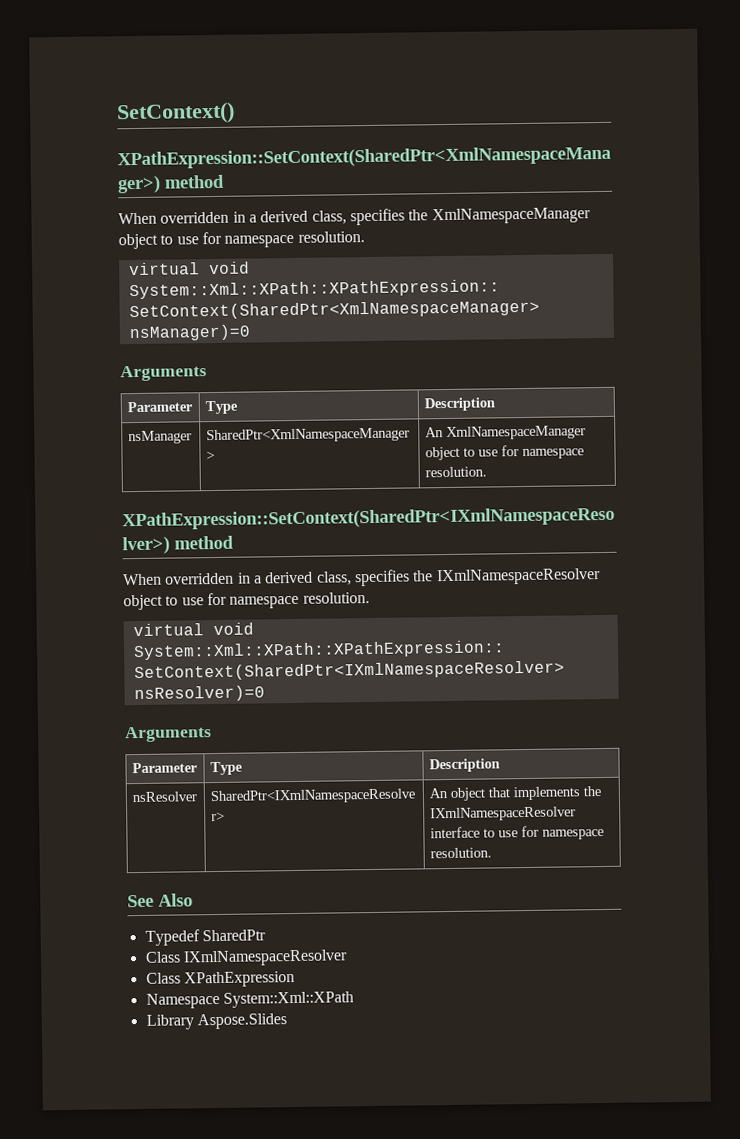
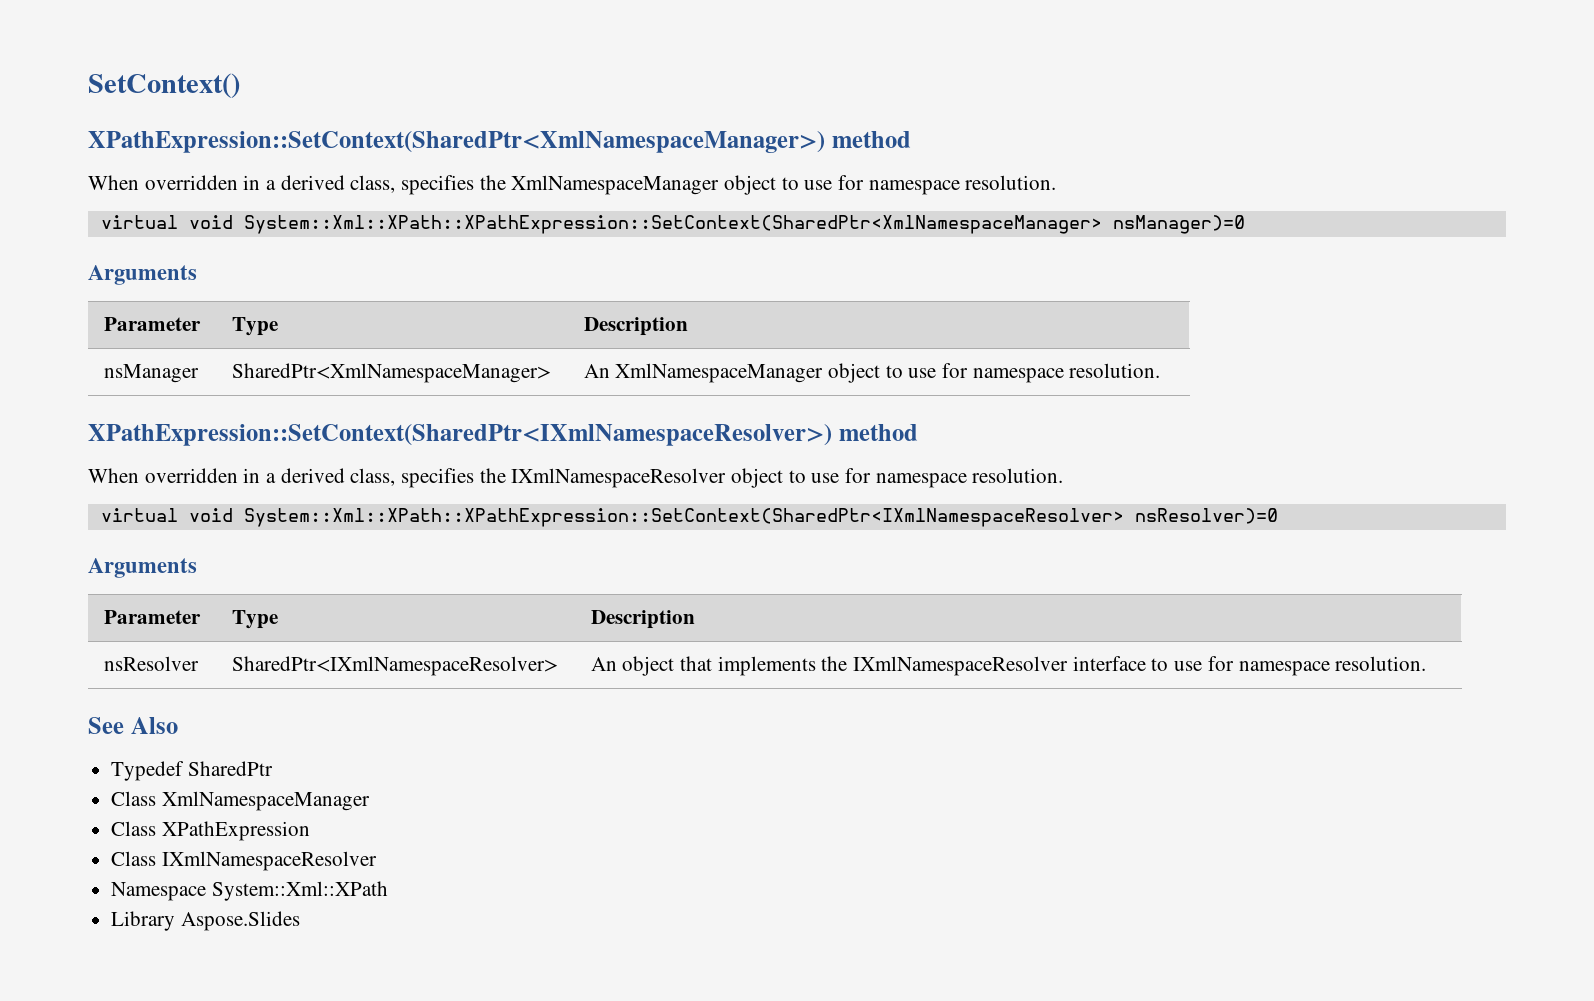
- Class IXmlNamespaceResolver
+ Class XmlNamespaceManager
+ Class IXmlNamespaceResolver

